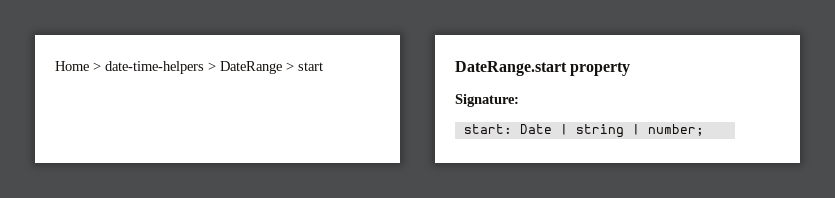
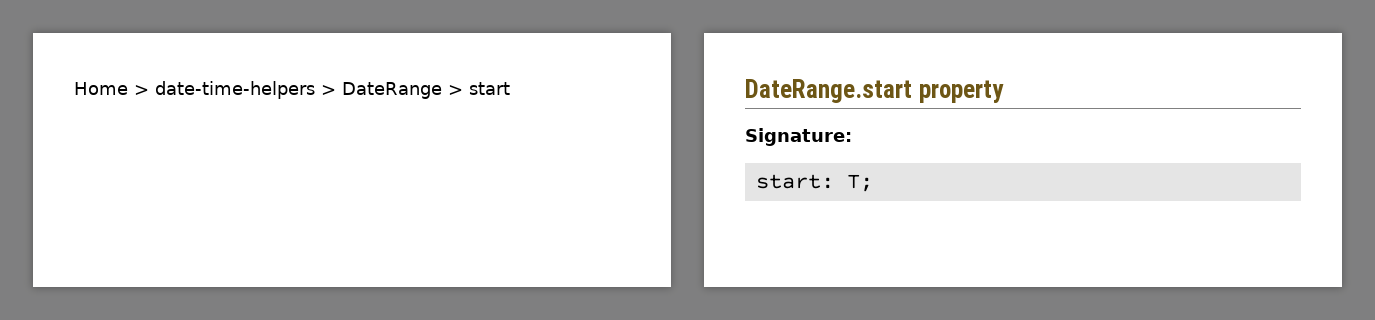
- start: Date | string | number;
+ start: T;

